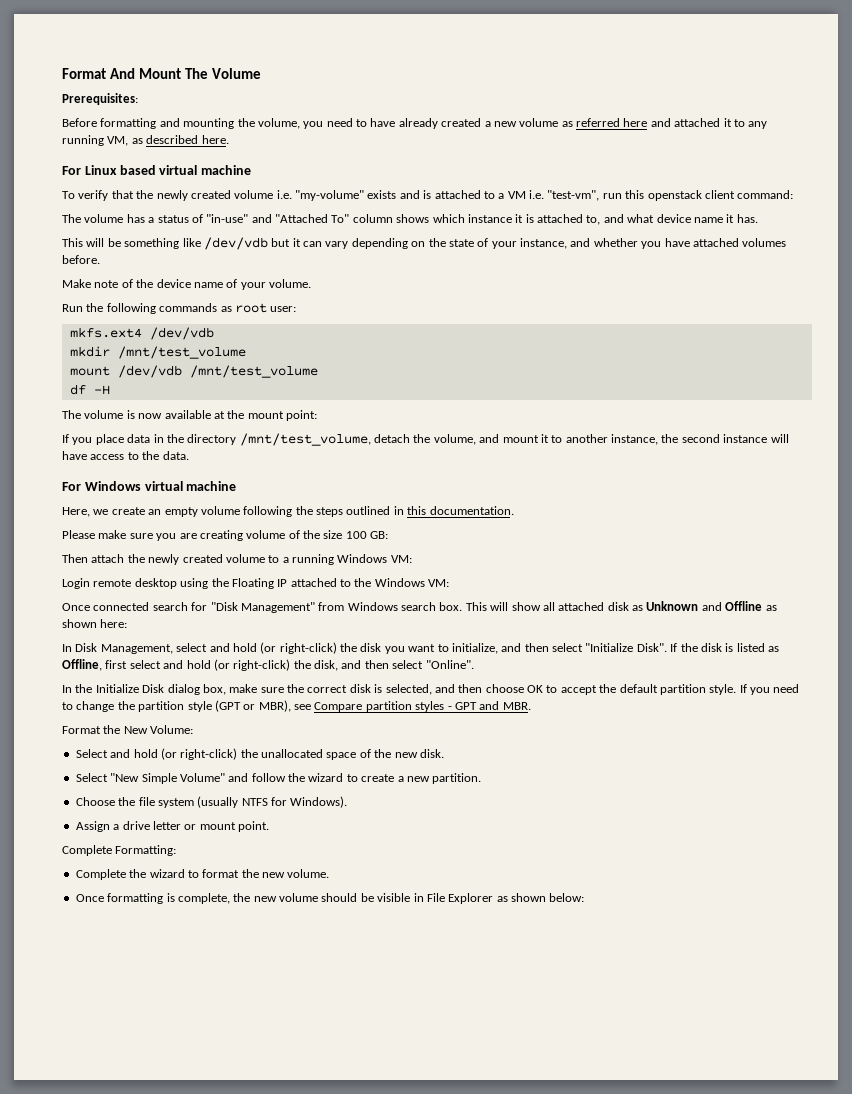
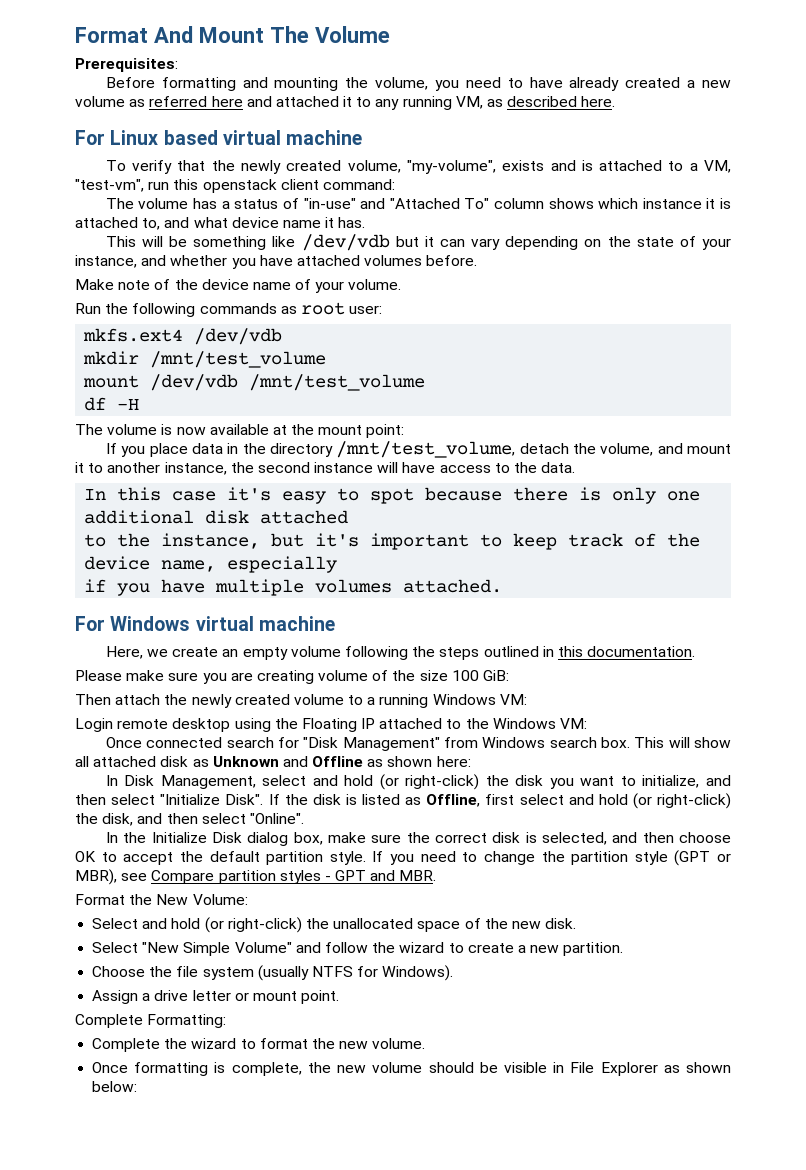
- To verify that the newly created volume i.e. "my-volume" exists and is attached to a VM i.e. "test-vm", run this openstack client command:
+ To verify that the newly created volume, "my-volume", exists and is attached to a VM, "test-vm", run this openstack client command:
+ In this case it's easy to spot because there is only one additional disk attached
+ to the instance, but it's important to keep track of the device name, especially
+ if you have multiple volumes attached.
- Please make sure you are creating volume of the size 100 GB:
+ Please make sure you are creating volume of the size 100 GiB:

